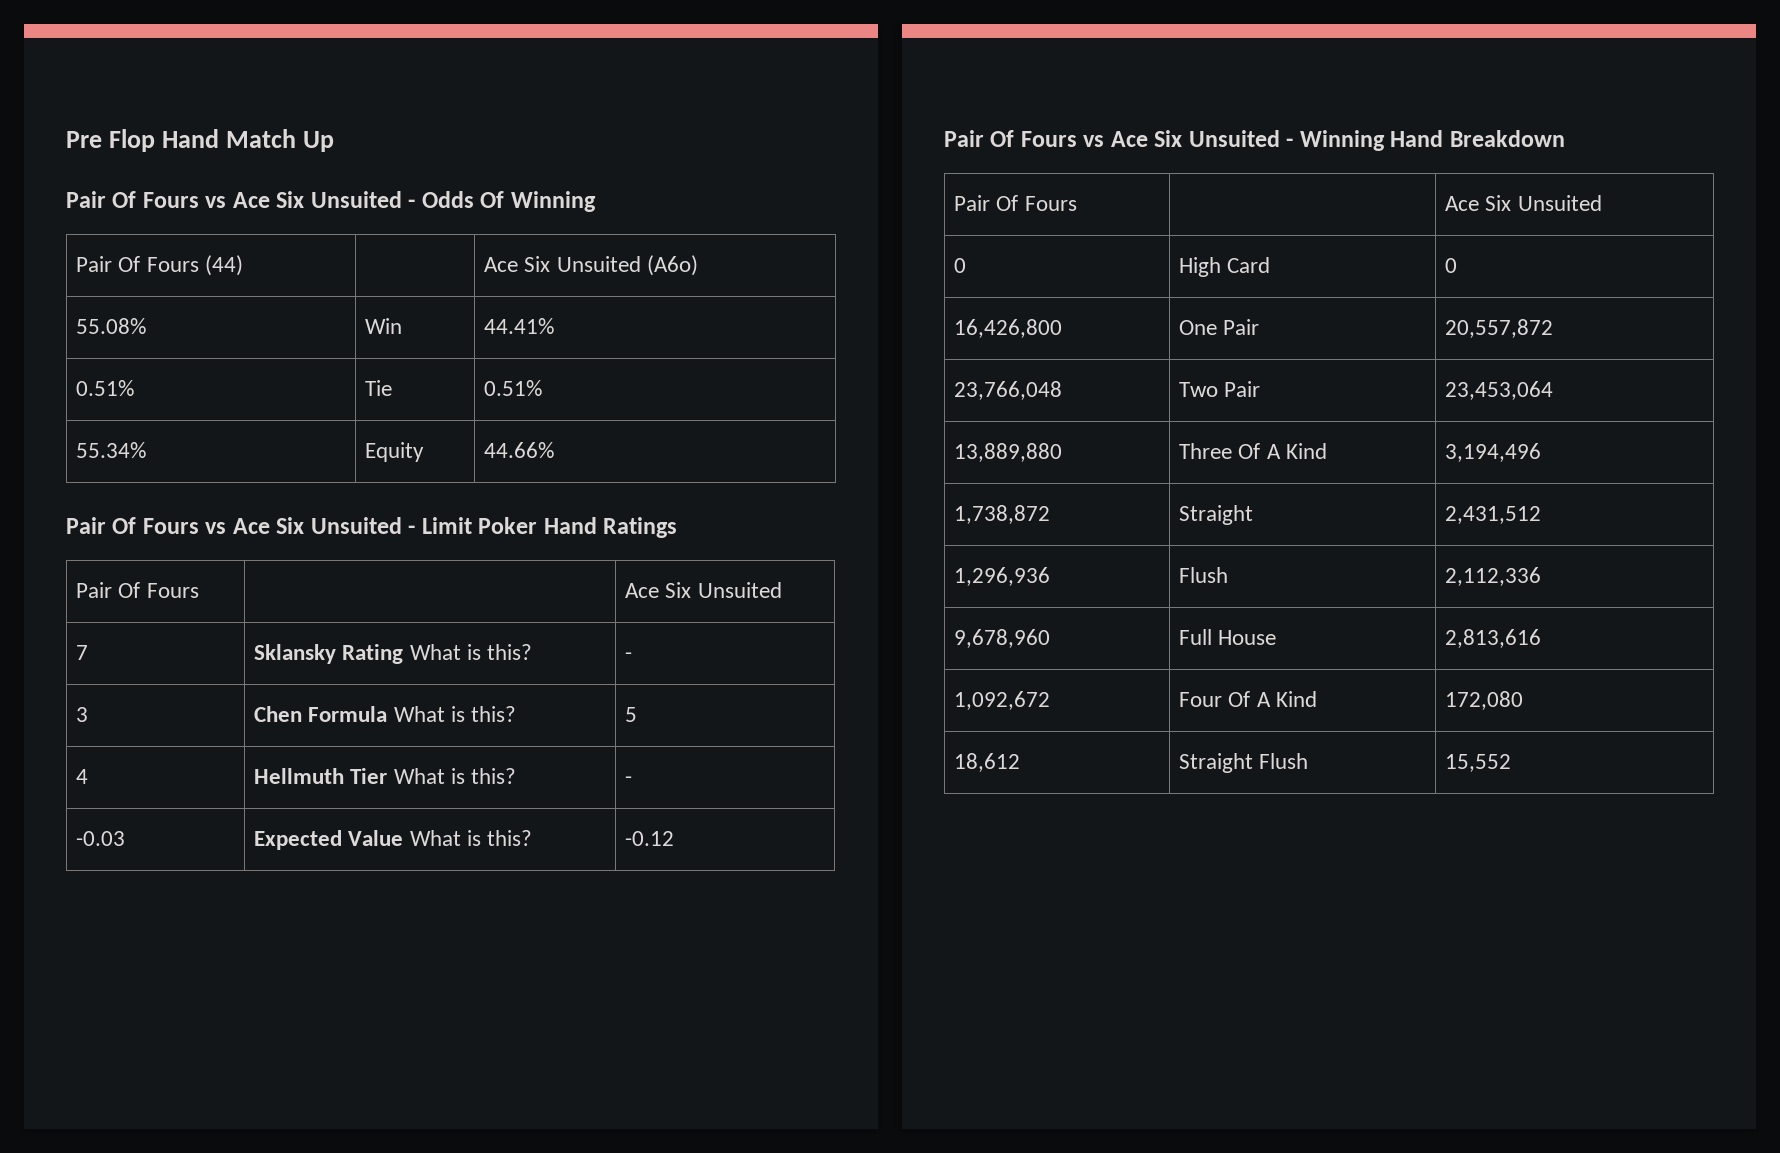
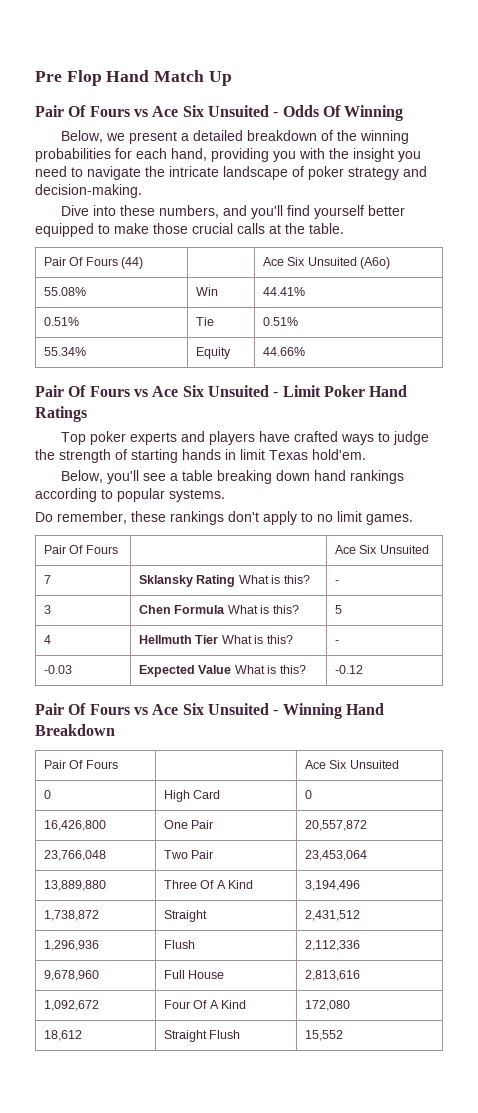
+ Below, we present a detailed breakdown of the winning probabilities for each hand, providing you with the insight you need to navigate the intricate landscape of poker strategy and decision-making.
+ Dive into these numbers, and you'll find yourself better equipped to make those crucial calls at the table.
+ Top poker experts and players have crafted ways to judge the strength of starting hands in limit Texas hold'em.
+ Below, you'll see a table breaking down hand rankings according to popular systems.
+ Do remember, these rankings don't apply to no limit games.

